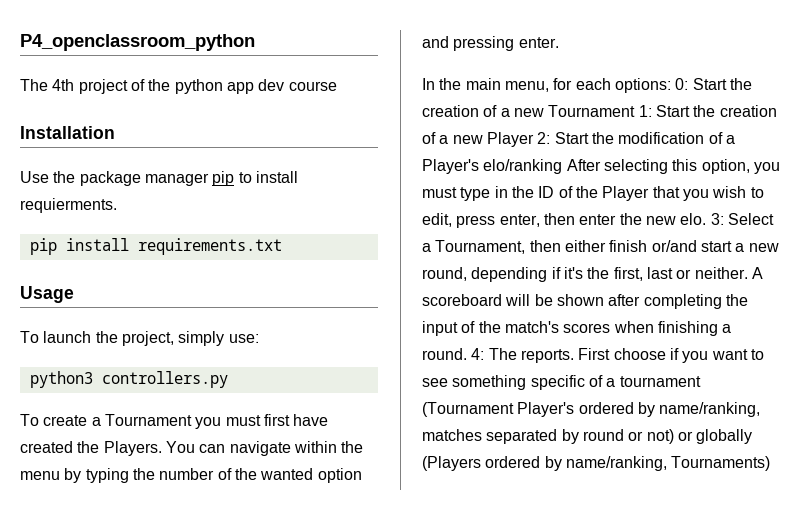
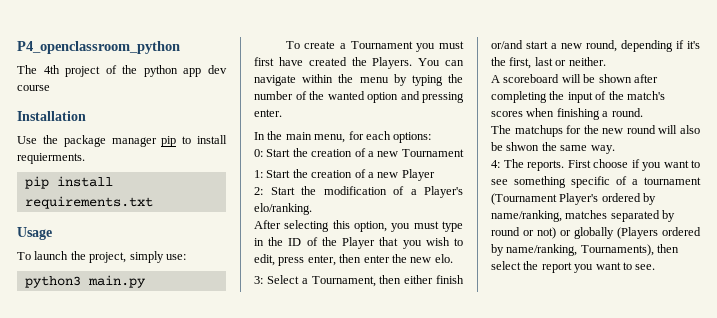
- python3 controllers.py
+ python3 main.py
- In the main menu, for each options: 0:
+ In the main menu, for each options:
+ 0:
- Start the creation of a new Tournament 1:
+ Start the creation of a new Tournament
+ 1:
- Start the creation of a new Player 2:
+ Start the creation of a new Player
+ 2:
- Start the modification of a Player's elo/ranking After selecting this option, you must type in the ID of the Player that you wish to edit, press enter, then enter the new elo. 3:
+ Start the modification of a Player's elo/ranking.
+ After selecting this option, you must type in the ID of the Player that you wish to edit, press enter, then enter the new elo.
+ 3:
- Select a Tournament, then either finish or/and start a new round, depending if it's the first, last or neither. A scoreboard will be shown after completing the input of the match's scores when finishing a round. 4:
+ Select a Tournament, then either finish or/and start a new round, depending if it's the first, last or neither.
+ A scoreboard will be shown after completing the input of the match's scores when finishing a round.
+ The matchups for the new round will also be shwon the same way.
+ 4:
- First choose if you want to see something specific of a tournament (Tournament Player's ordered by name/ranking, matches separated by round or not) or globally (Players ordered by name/ranking, Tournaments)
+ First choose if you want to see something specific of a tournament (Tournament Player's ordered by name/ranking, matches separated by round or not) or globally (Players ordered by name/ranking, Tournaments), then select the report you want to see.

